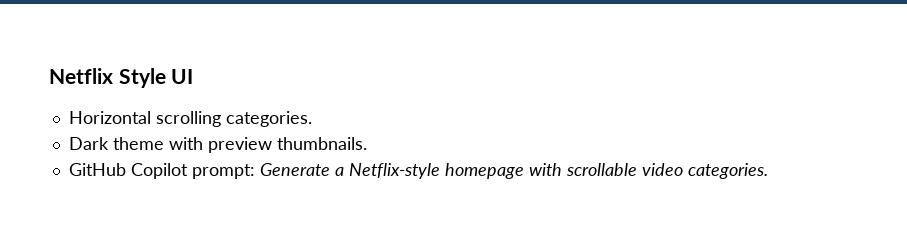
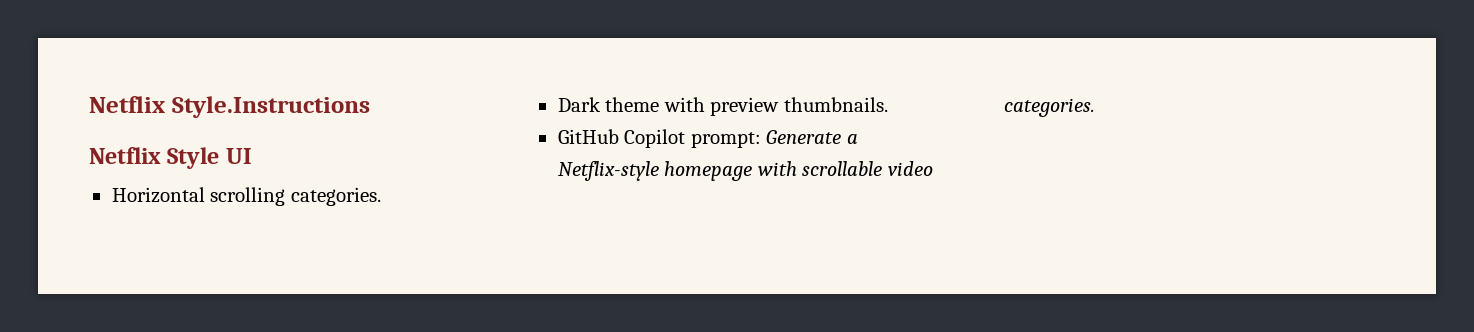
+ Netflix Style.Instructions

